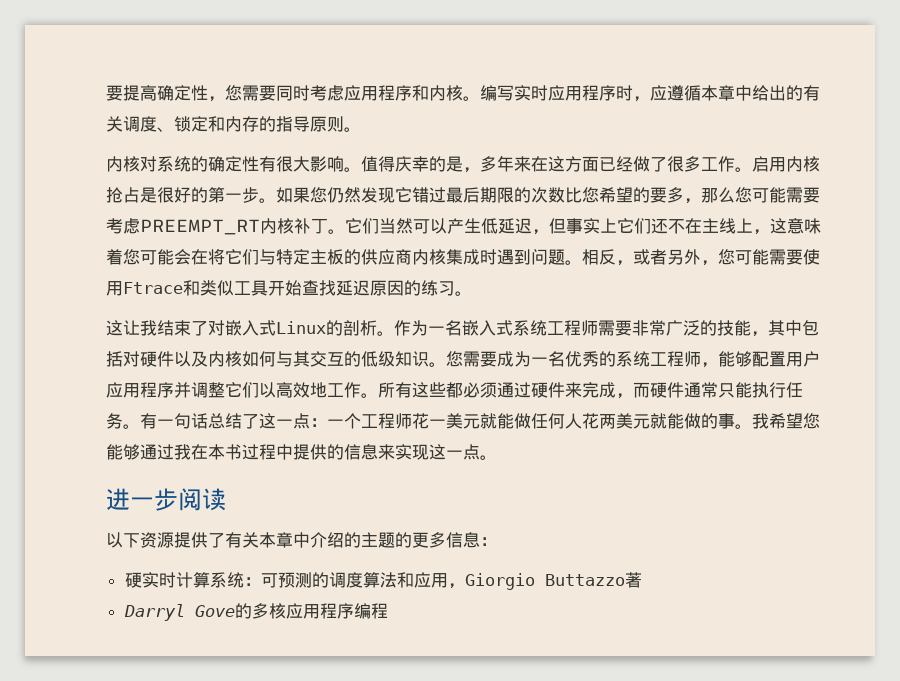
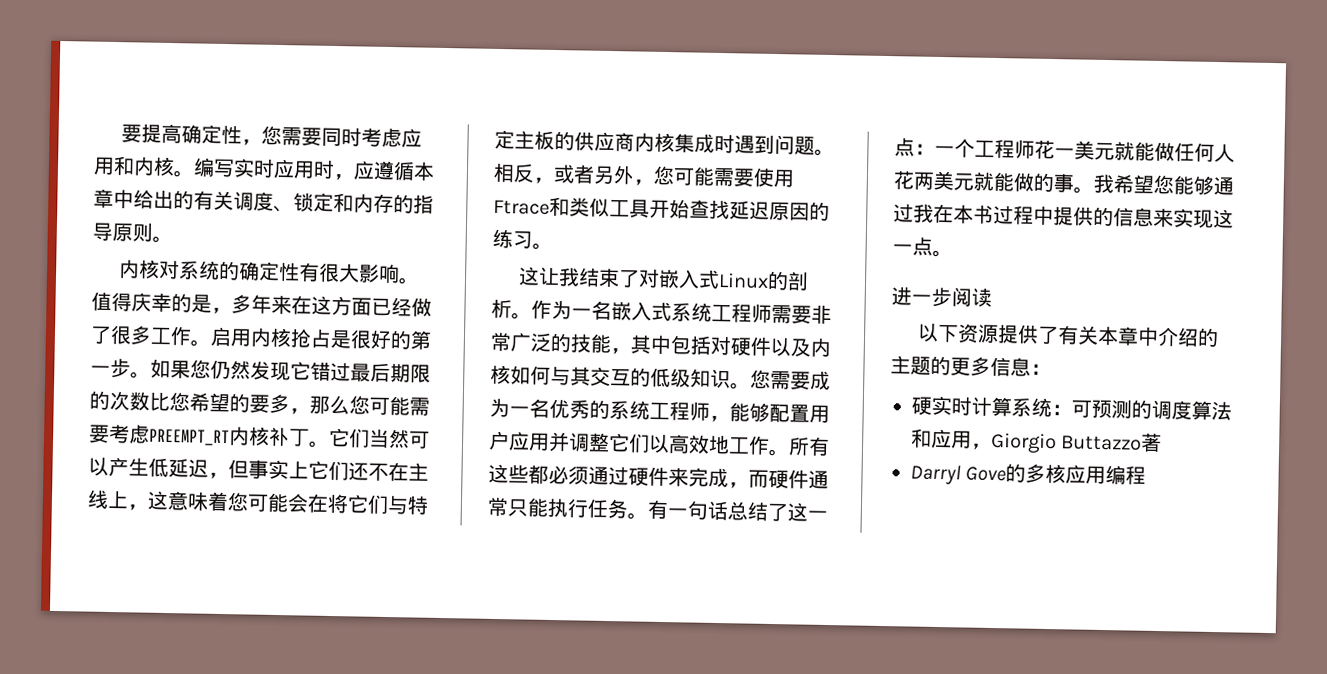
- 要提高确定性，您需要同时考虑应用程序和内核。
+ 要提高确定性，您需要同时考虑应用和内核。
- 编写实时应用程序时，应遵循本章中给出的有关调度、锁定和内存的指导原则。
+ 编写实时应用时，应遵循本章中给出的有关调度、锁定和内存的指导原则。
- 您需要成为一名优秀的系统工程师，能够配置用户应用程序并调整它们以高效地工作。
+ 您需要成为一名优秀的系统工程师，能够配置用户应用并调整它们以高效地工作。
- Darryl Gove的多核应用程序编程
+ Darryl Gove的多核应用编程

